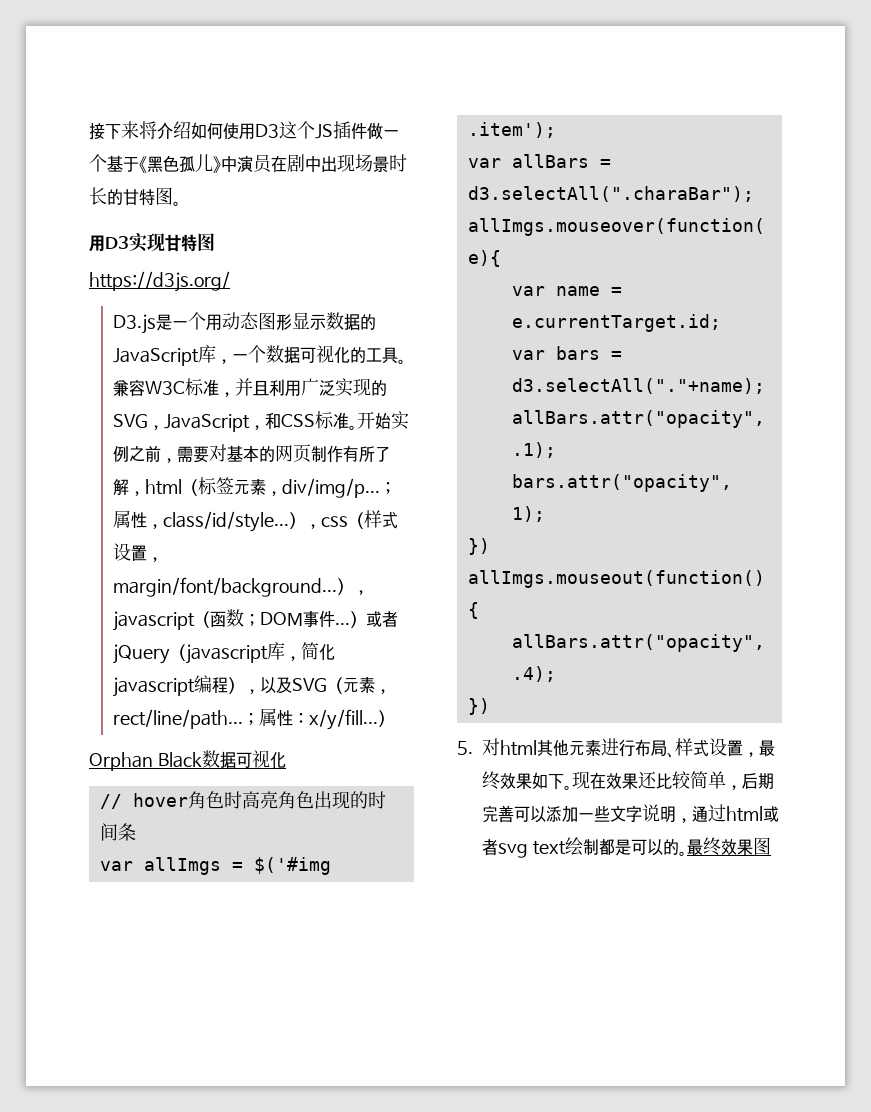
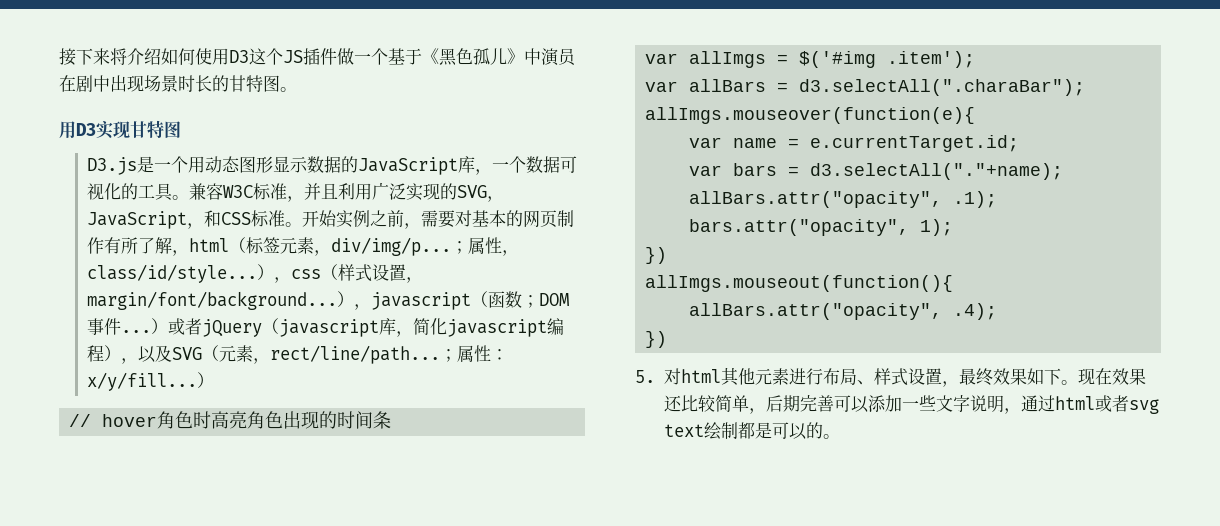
- https://d3js.org/
- Orphan Black数据可视化
- 最终效果图

